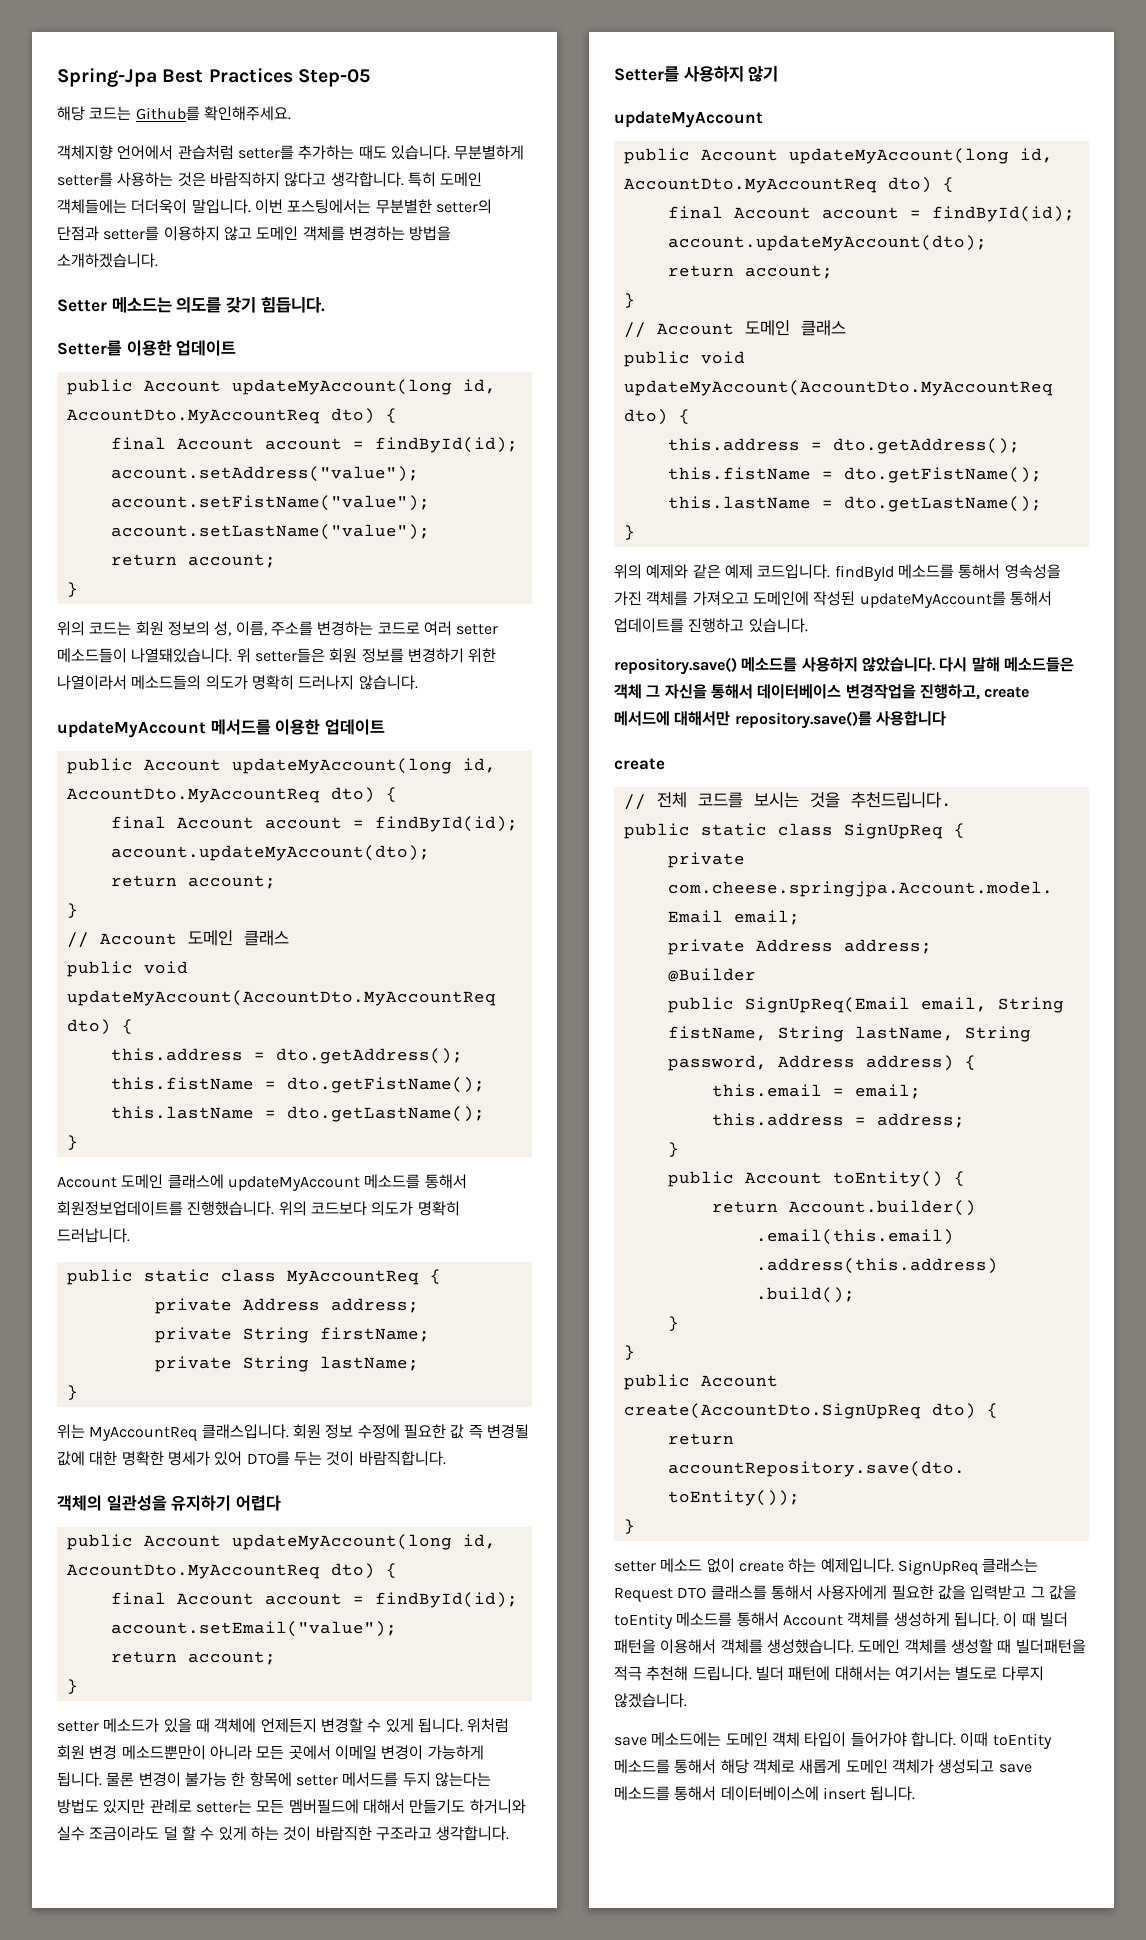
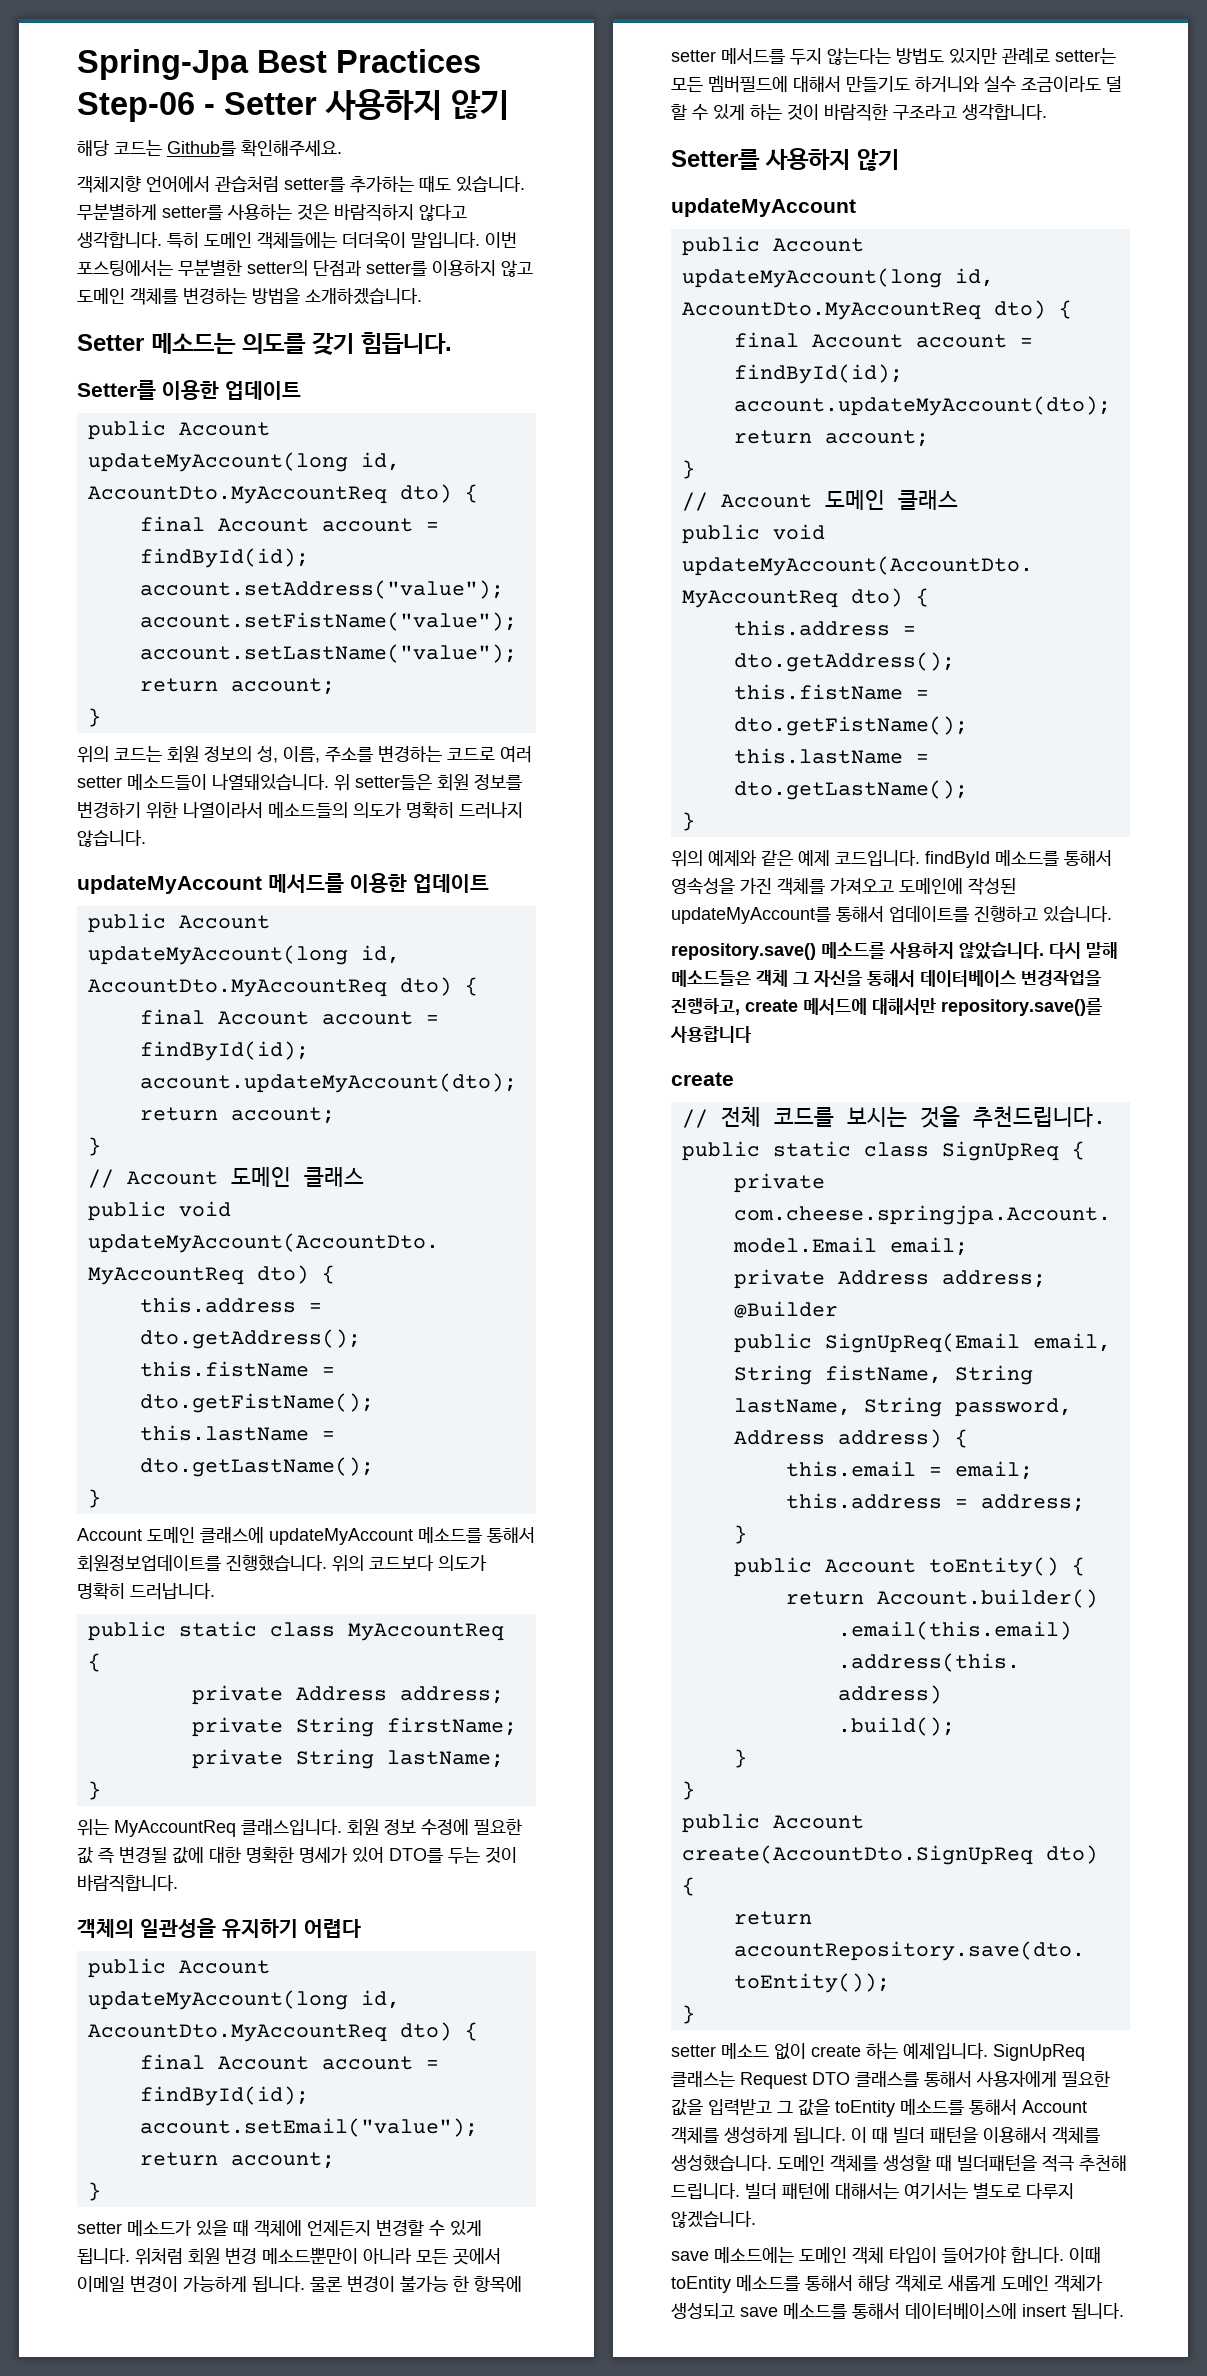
- Spring-Jpa Best Practices Step-05
+ Spring-Jpa Best Practices Step-06 - Setter 사용하지 않기

